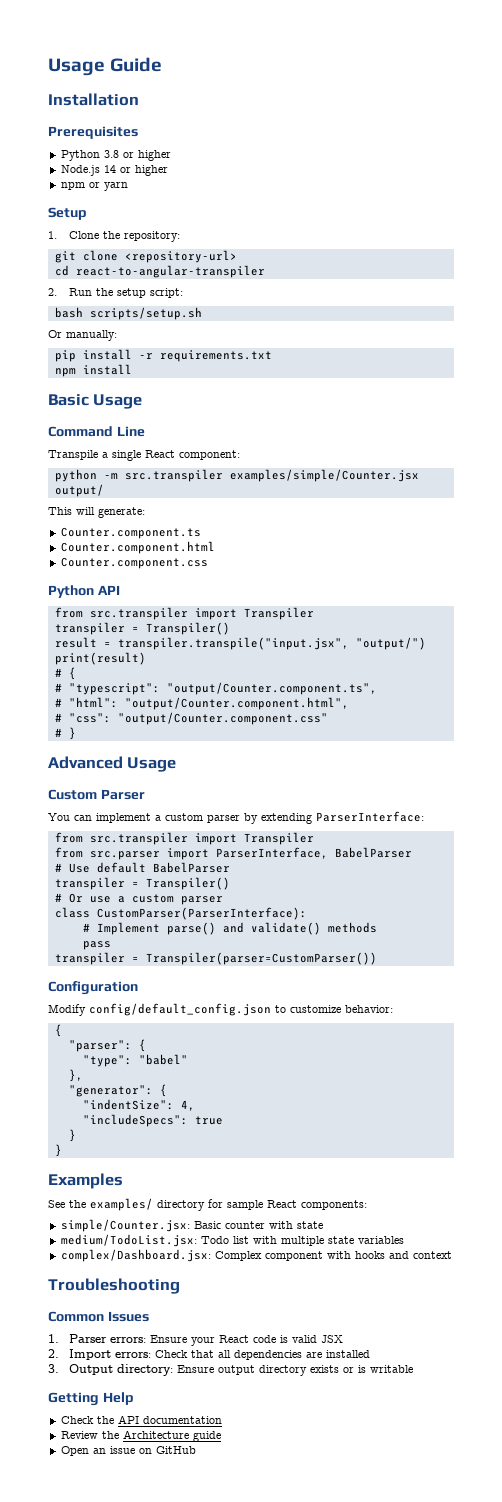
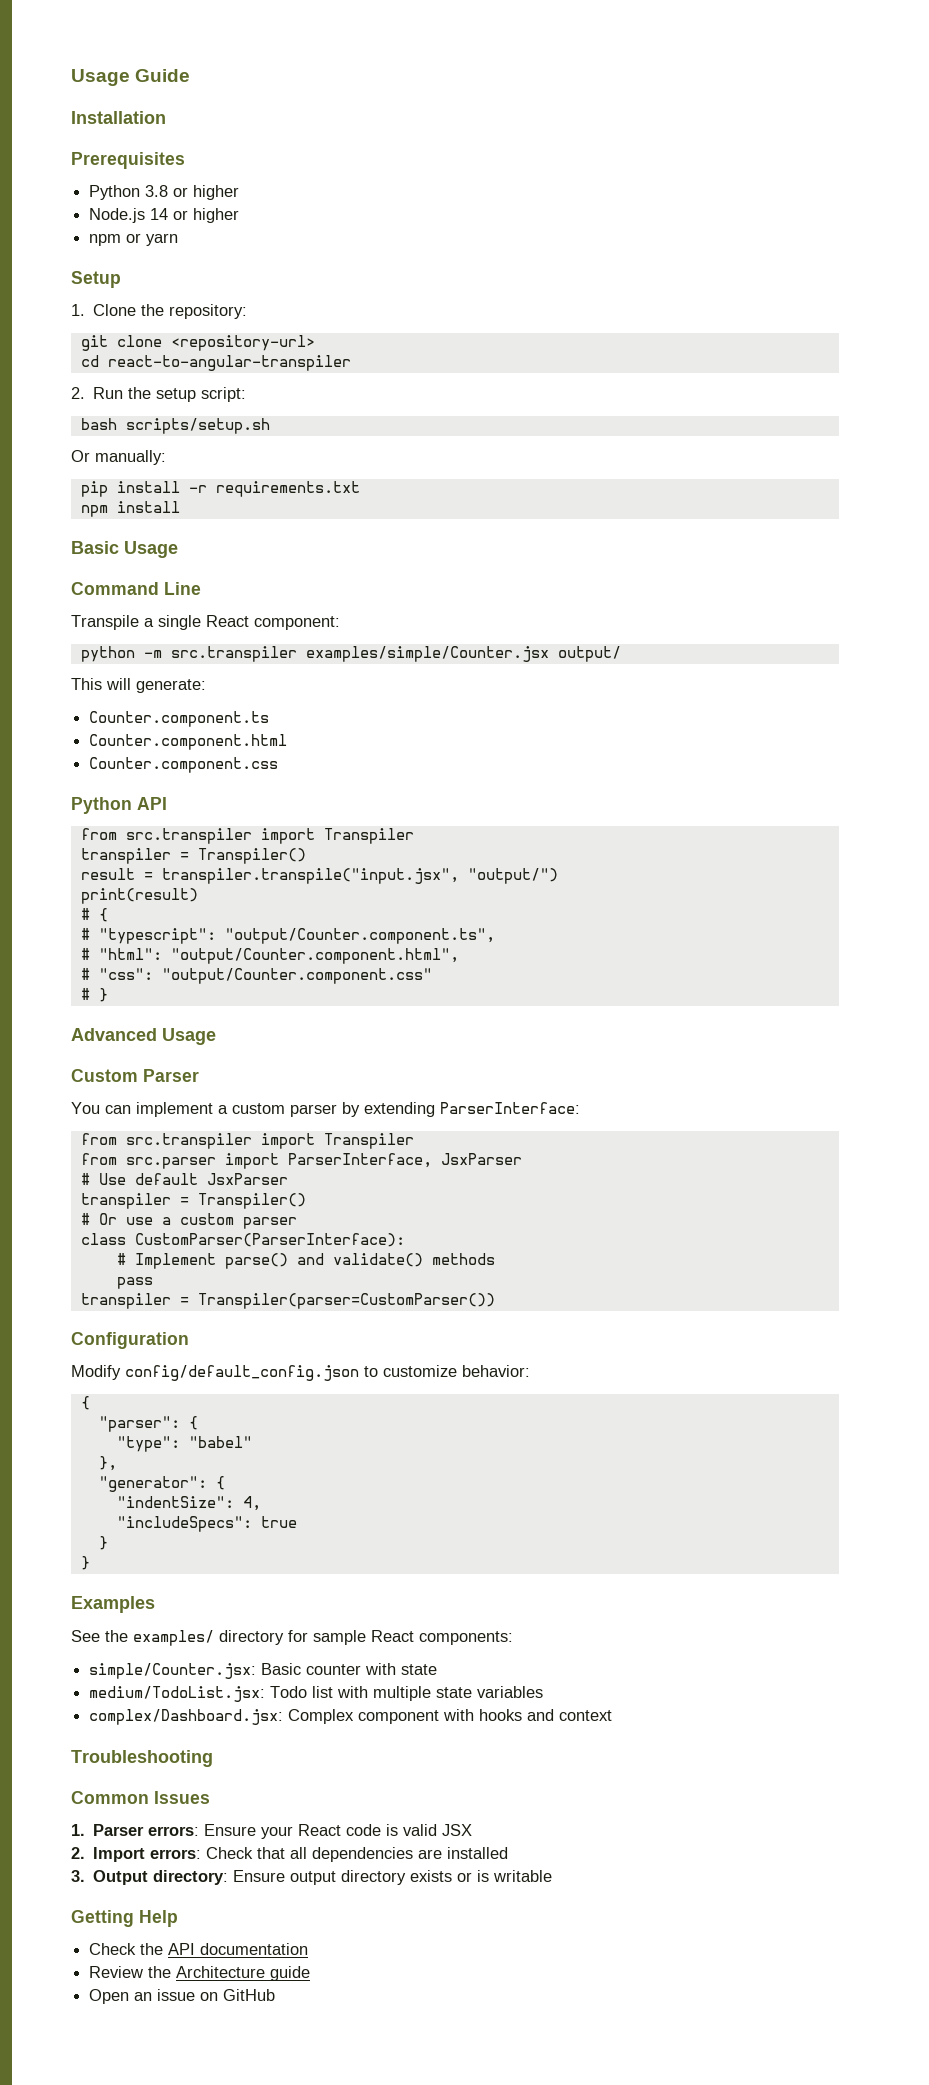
- from src.parser import ParserInterface, BabelParser
+ from src.parser import ParserInterface, JsxParser
- # Use default BabelParser
+ # Use default JsxParser

